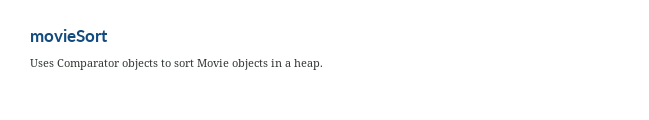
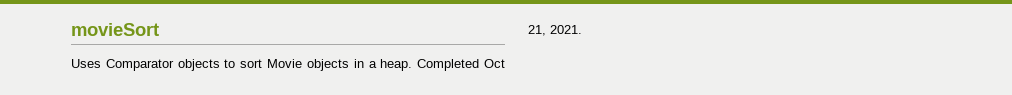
+ Completed Oct 21, 2021.

